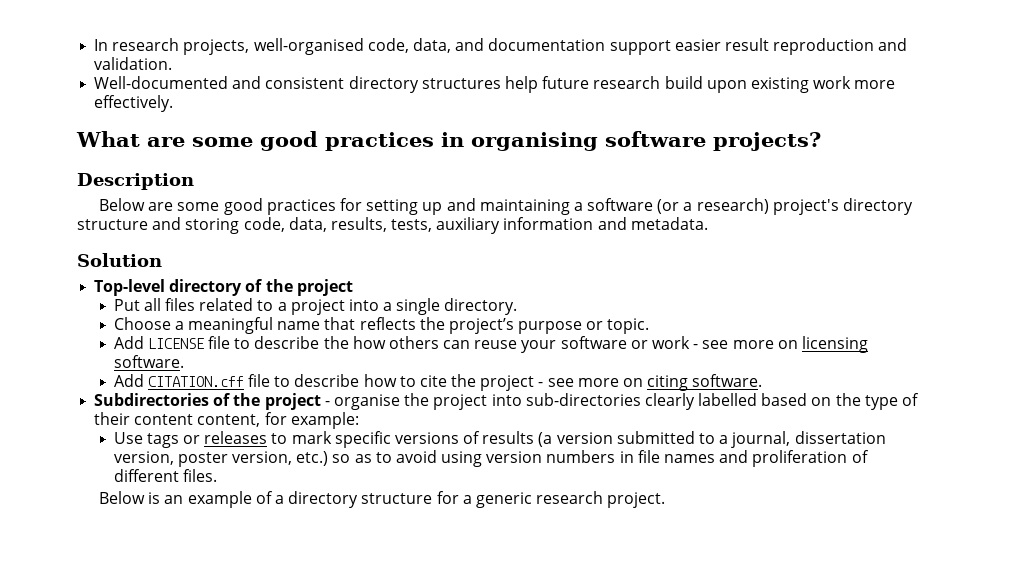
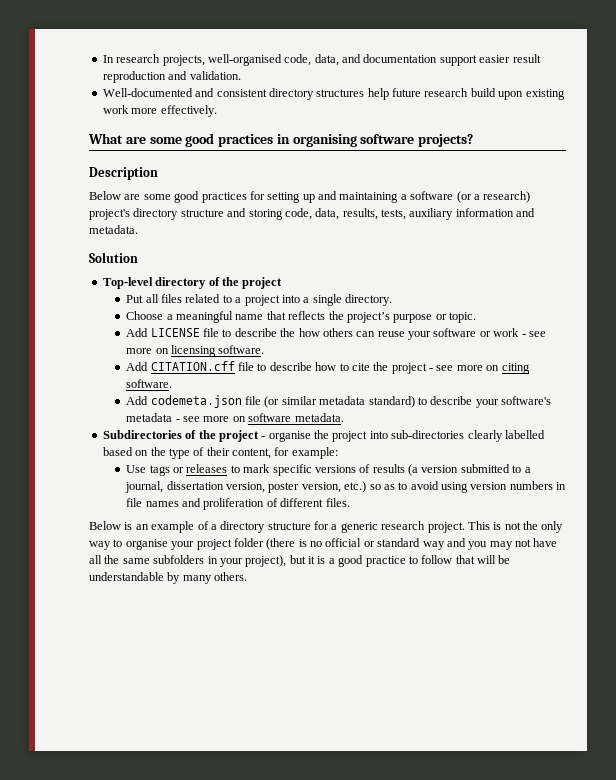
+ Add codemeta.json file (or similar metadata standard) to describe your software's metadata - see more on software metadata.
- Subdirectories of the project - organise the project into sub-directories clearly labelled based on the type of their content content, for example:
+ Subdirectories of the project - organise the project into sub-directories clearly labelled based on the type of their content, for example:
+ This is not the only way to organise your project folder (there is no official or standard way and you may not have all the same subfolders in your project), but it is a good practice to follow that will be understandable by many others.

